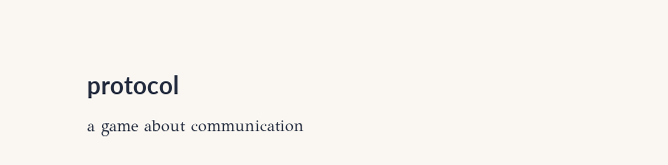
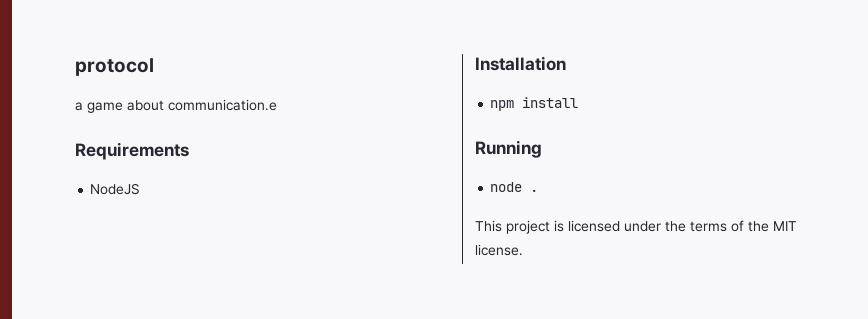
- a game about communication
+ a game about communication.e
+ Requirements
+ NodeJS
+ Installation
+ npm install
+ Running
+ node .
+ This project is licensed under the terms of the MIT license.

